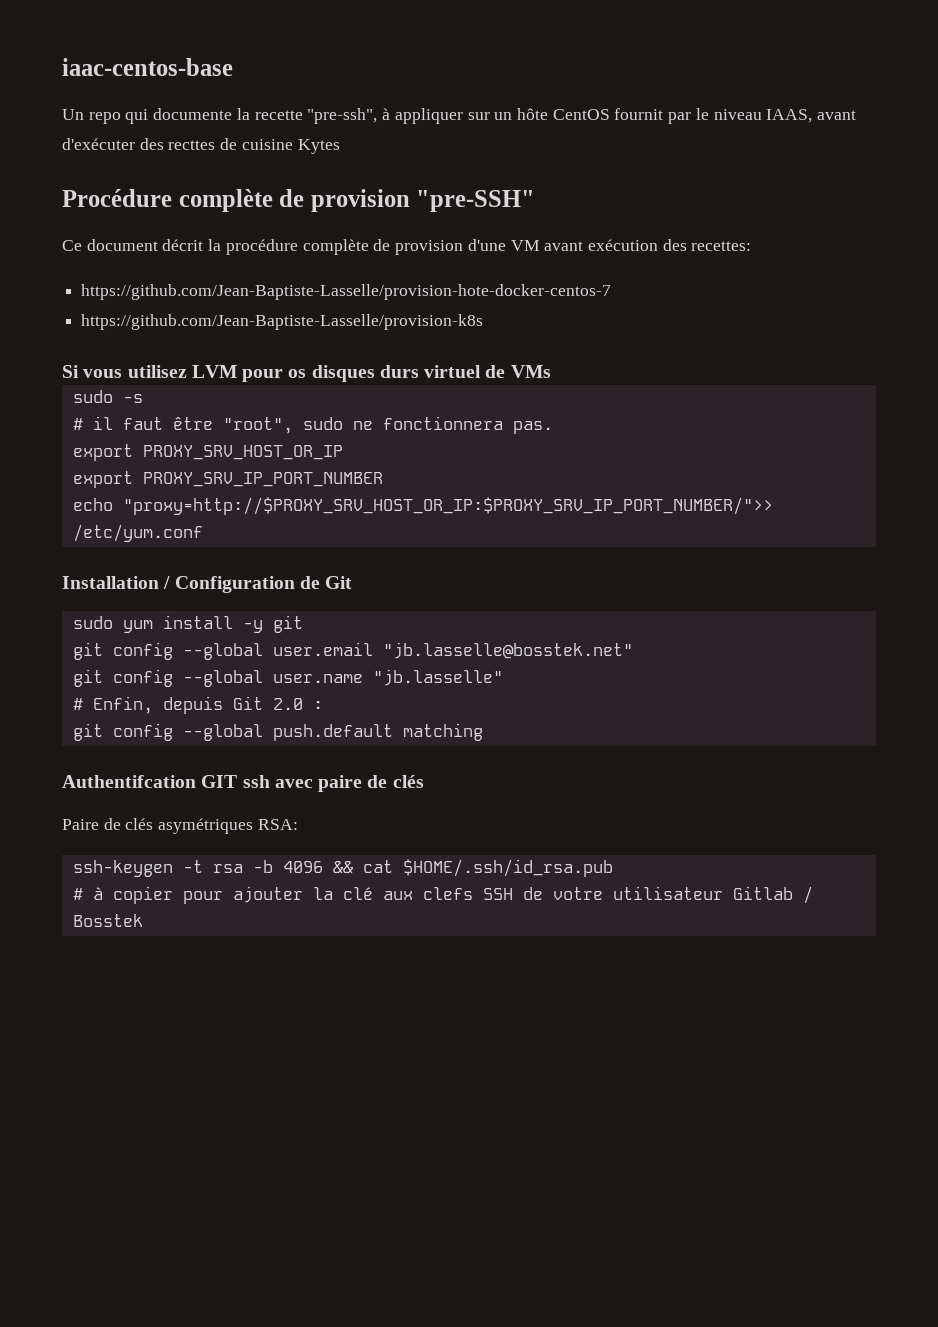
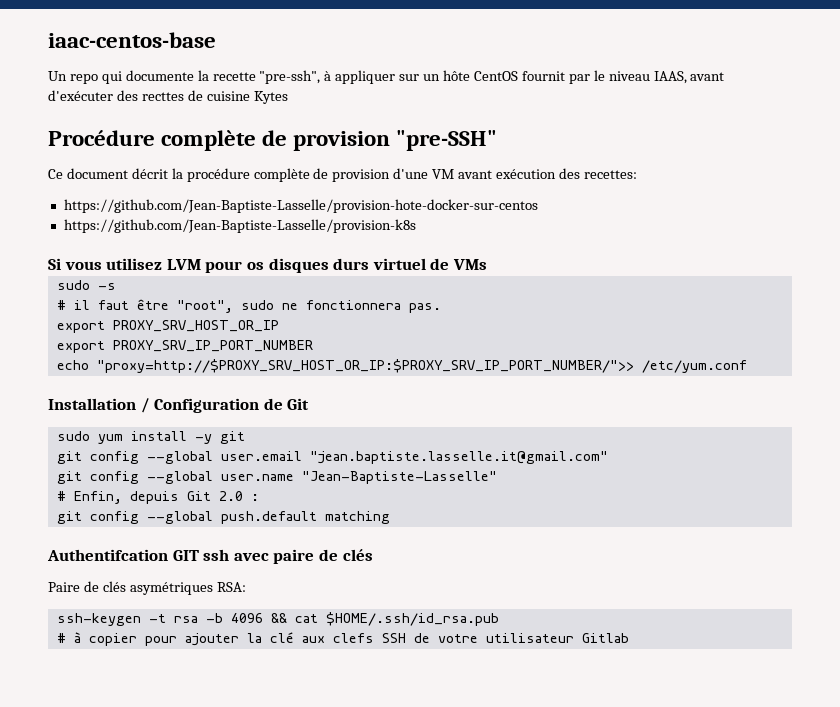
- https://github.com/Jean-Baptiste-Lasselle/provision-hote-docker-centos-7
+ https://github.com/Jean-Baptiste-Lasselle/provision-hote-docker-sur-centos
- git config --global user.email "jb.lasselle@bosstek.net"
+ git config --global user.email "jean.baptiste.lasselle.it@gmail.com"
- git config --global user.name "jb.lasselle"
+ git config --global user.name "Jean-Baptiste-Lasselle"
- # à copier pour ajouter la clé aux clefs SSH de votre utilisateur Gitlab / Bosstek
+ # à copier pour ajouter la clé aux clefs SSH de votre utilisateur Gitlab

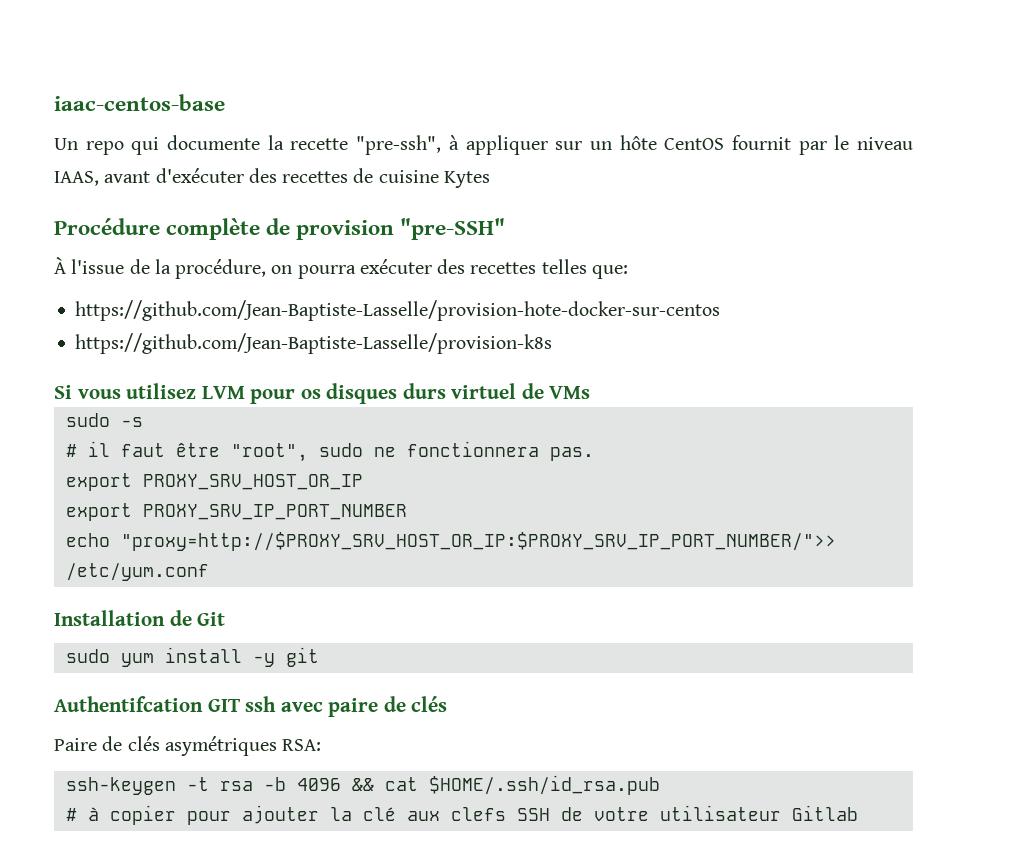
- Un repo qui documente la recette "pre-ssh", à appliquer sur un hôte CentOS fournit par le niveau IAAS, avant d'exécuter des recttes de cuisine Kytes
+ Un repo qui documente la recette "pre-ssh", à appliquer sur un hôte CentOS fournit par le niveau IAAS, avant d'exécuter des recettes de cuisine Kytes
- Ce document décrit la procédure complète de provision d'une VM avant exécution des recettes:
+ À l'issue de la procédure, on pourra exécuter des recettes telles que:
- Installation / Configuration de Git
+ Installation de Git
- git config --global user.email "jean.baptiste.lasselle.it@gmail.com"
- git config --global user.name "Jean-Baptiste-Lasselle"
- # Enfin, depuis Git 2.0 :
- git config --global push.default matching

